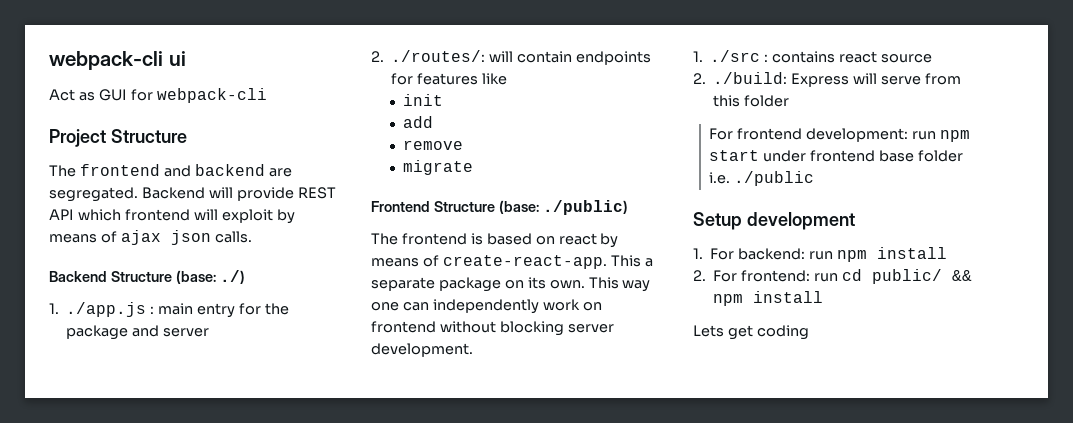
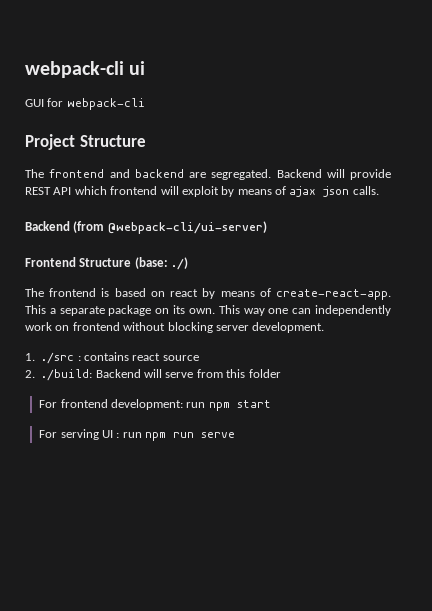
- Act as GUI for webpack-cli
+ GUI for webpack-cli
- Backend Structure (base: ./)
- 1. ./app.js : main entry for the package and server
- 2. ./routes/: will contain endpoints for features like
- init
- add
- remove
- migrate
+ Backend (from @webpack-cli/ui-server)
- Frontend Structure (base: ./public)
+ Frontend Structure (base: ./)
- 2. ./build: Express will serve from this folder
+ 2. ./build: Backend will serve from this folder
- For frontend development: run npm start under frontend base folder i.e. ./public
- Setup development
- 1. For backend: run npm install
- 2. For frontend: run cd public/ && npm install
- Lets get coding
+ For frontend development: run npm start
+ For serving UI : run npm run serve

